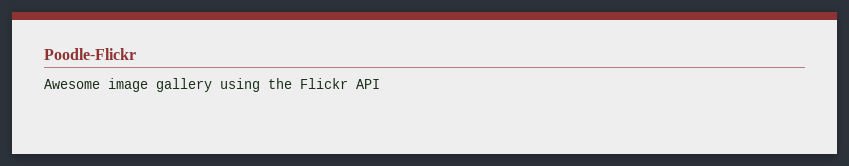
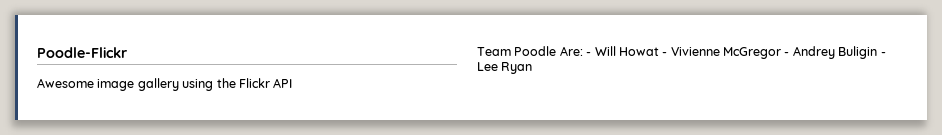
+ Team Poodle Are: - Will Howat - Vivienne McGregor - Andrey Buligin - Lee Ryan

